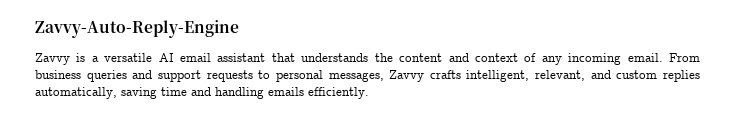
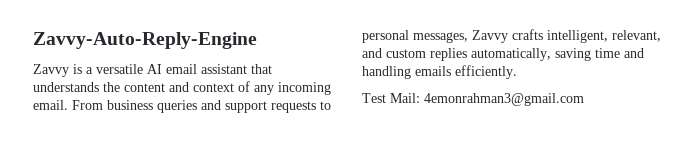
+ Test Mail: 4emonrahman3@gmail.com

